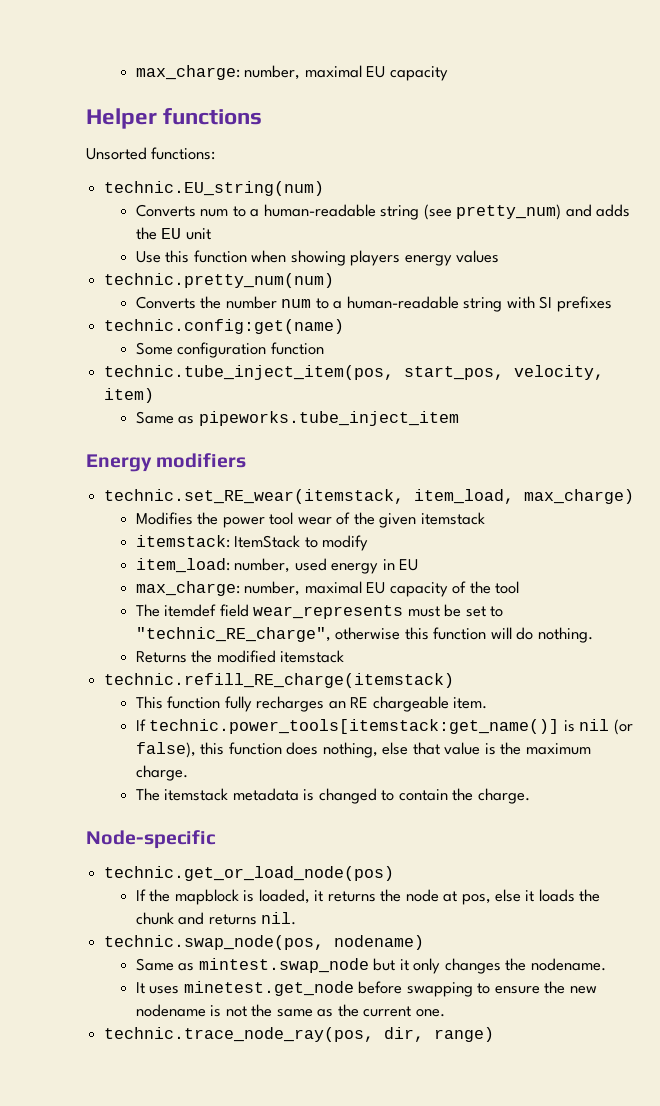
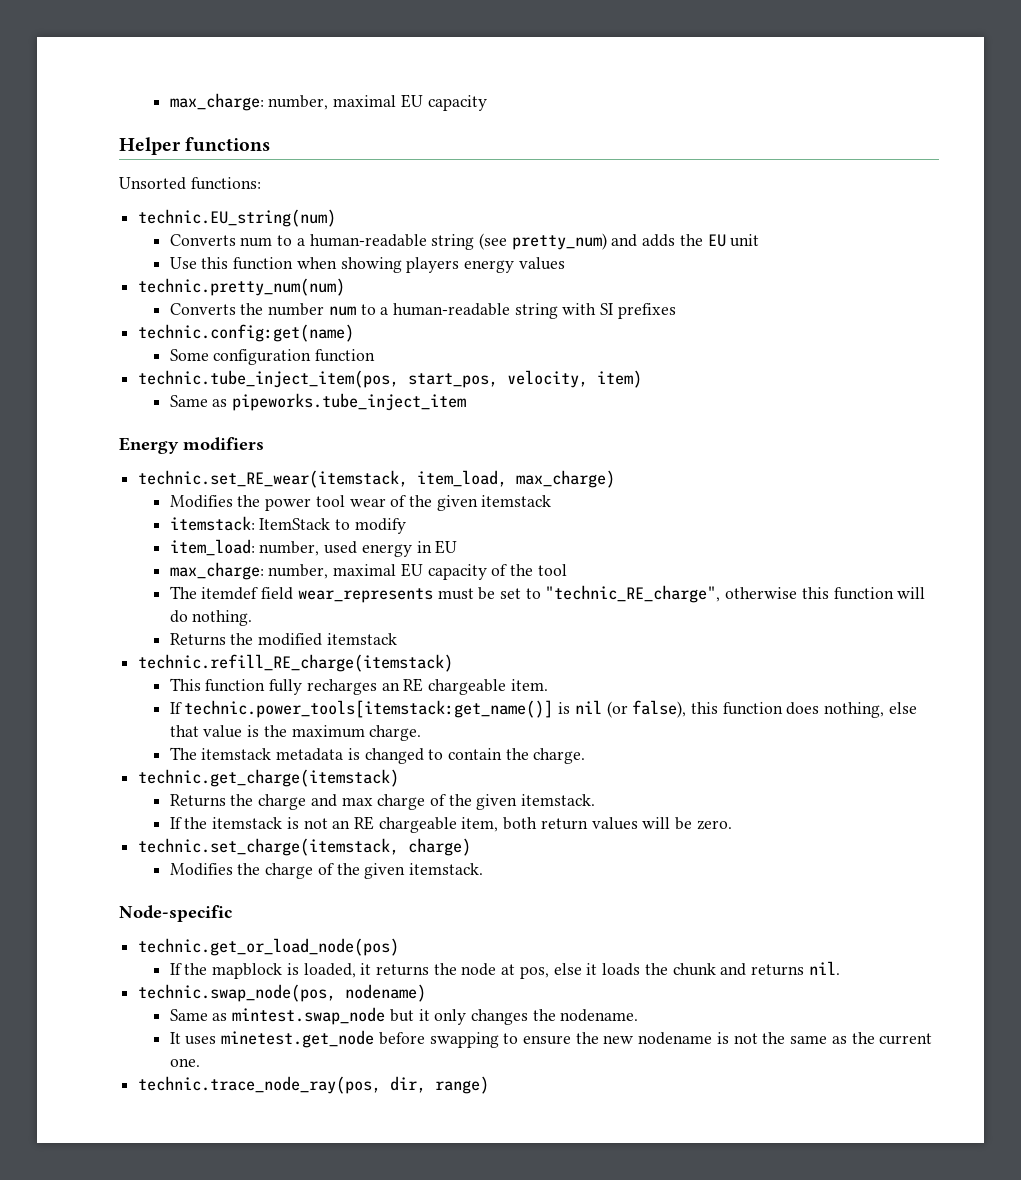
+ technic.get_charge(itemstack)
+ Returns the charge and max charge of the given itemstack.
+ If the itemstack is not an RE chargeable item, both return values will be zero.
+ technic.set_charge(itemstack, charge)
+ Modifies the charge of the given itemstack.

